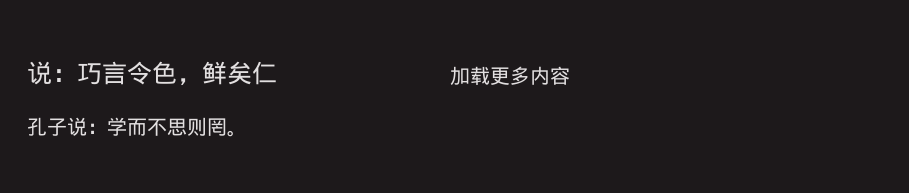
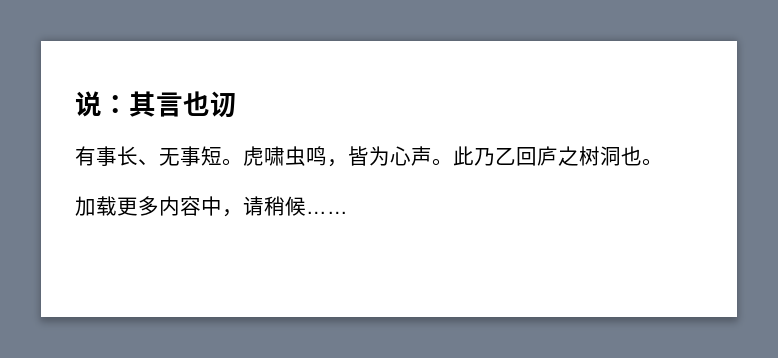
- 说：巧言令色，鲜矣仁
- 孔子说：学而不思则罔。
+ 说：其言也讱
+ 有事长、无事短。虎啸虫鸣，皆为心声。此乃乙回庐之树洞也。
- 加载更多内容
+ 加载更多内容中，请稍候……

